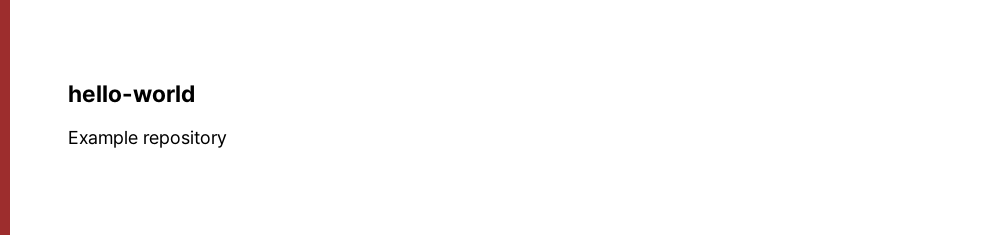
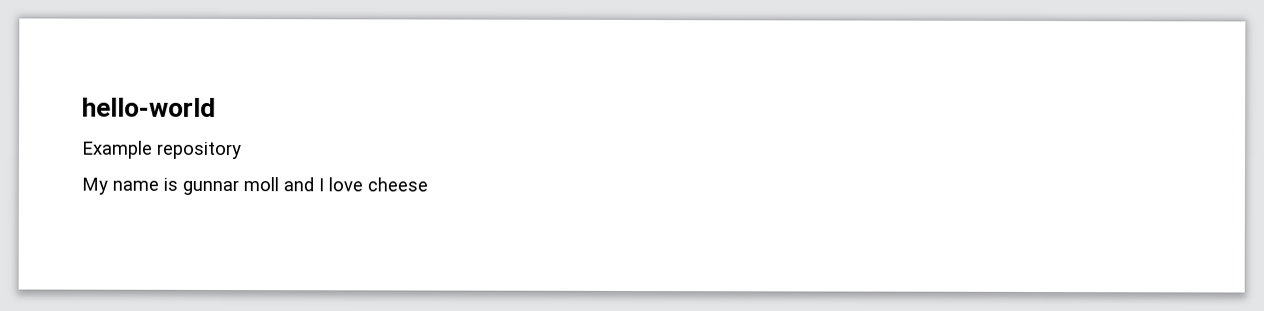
+ My name is gunnar moll and I love cheese

